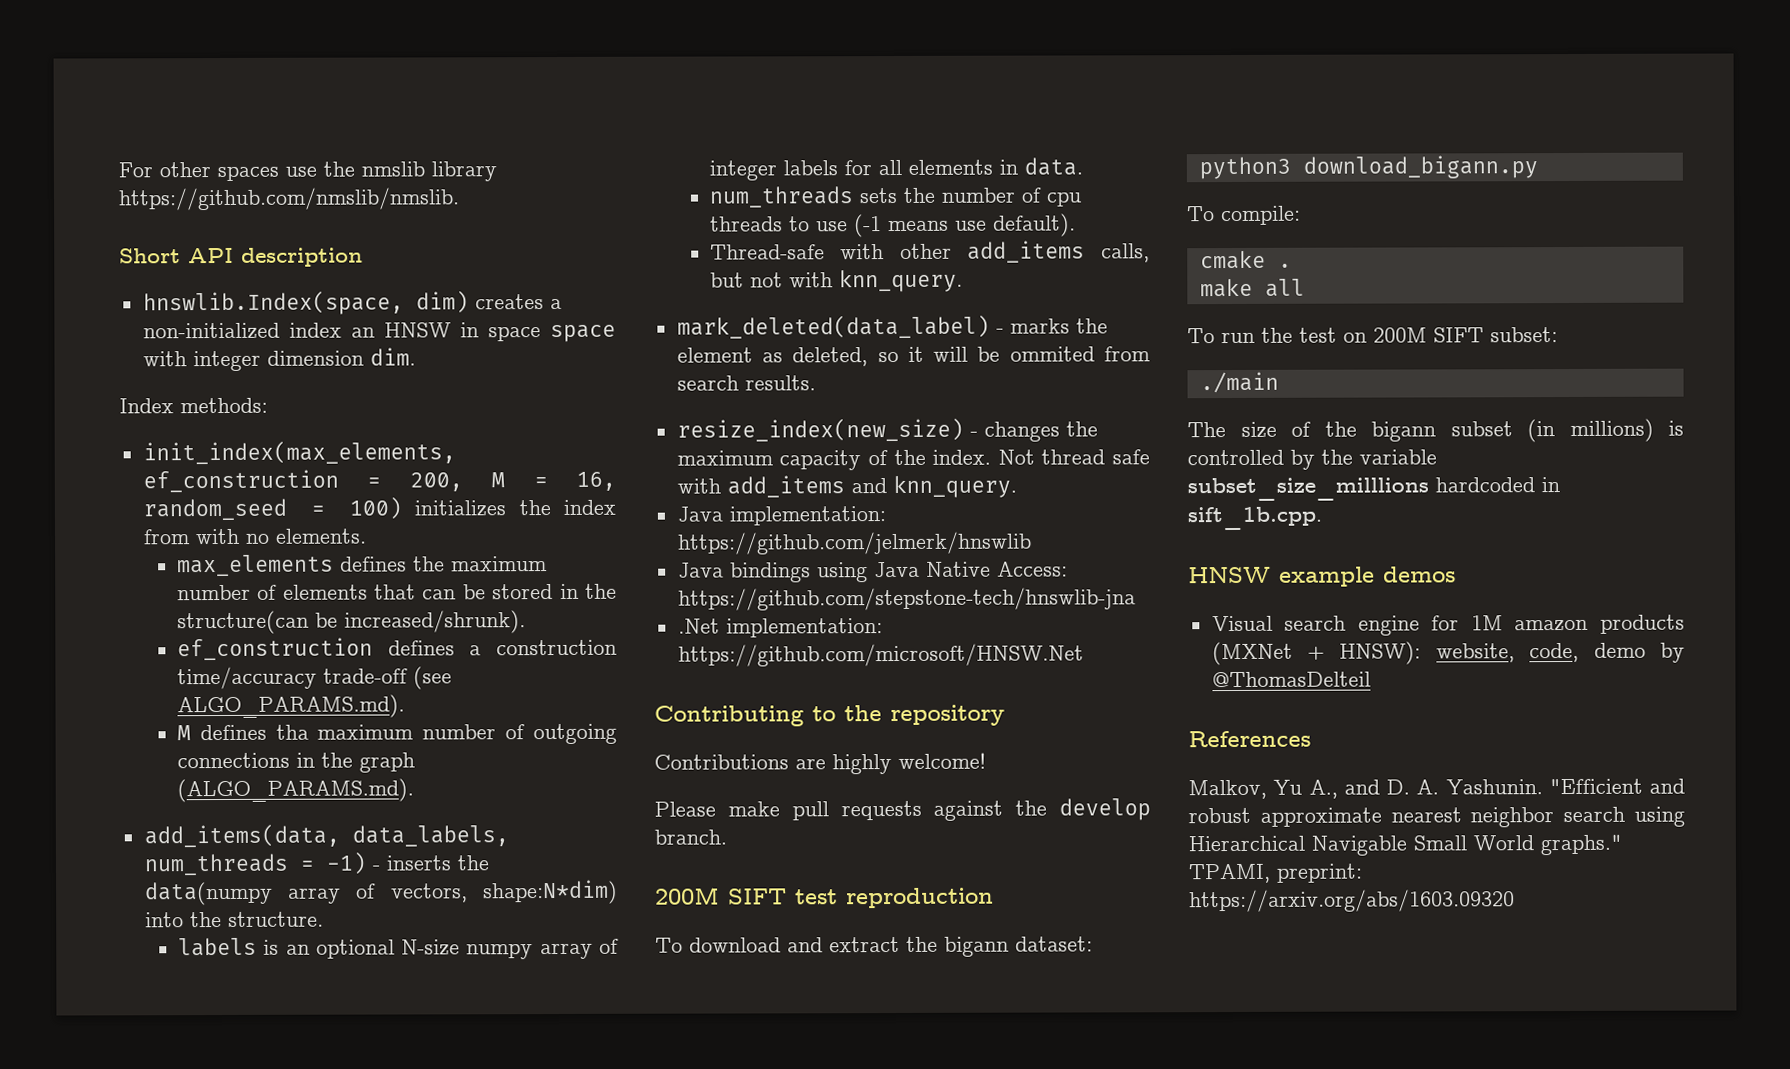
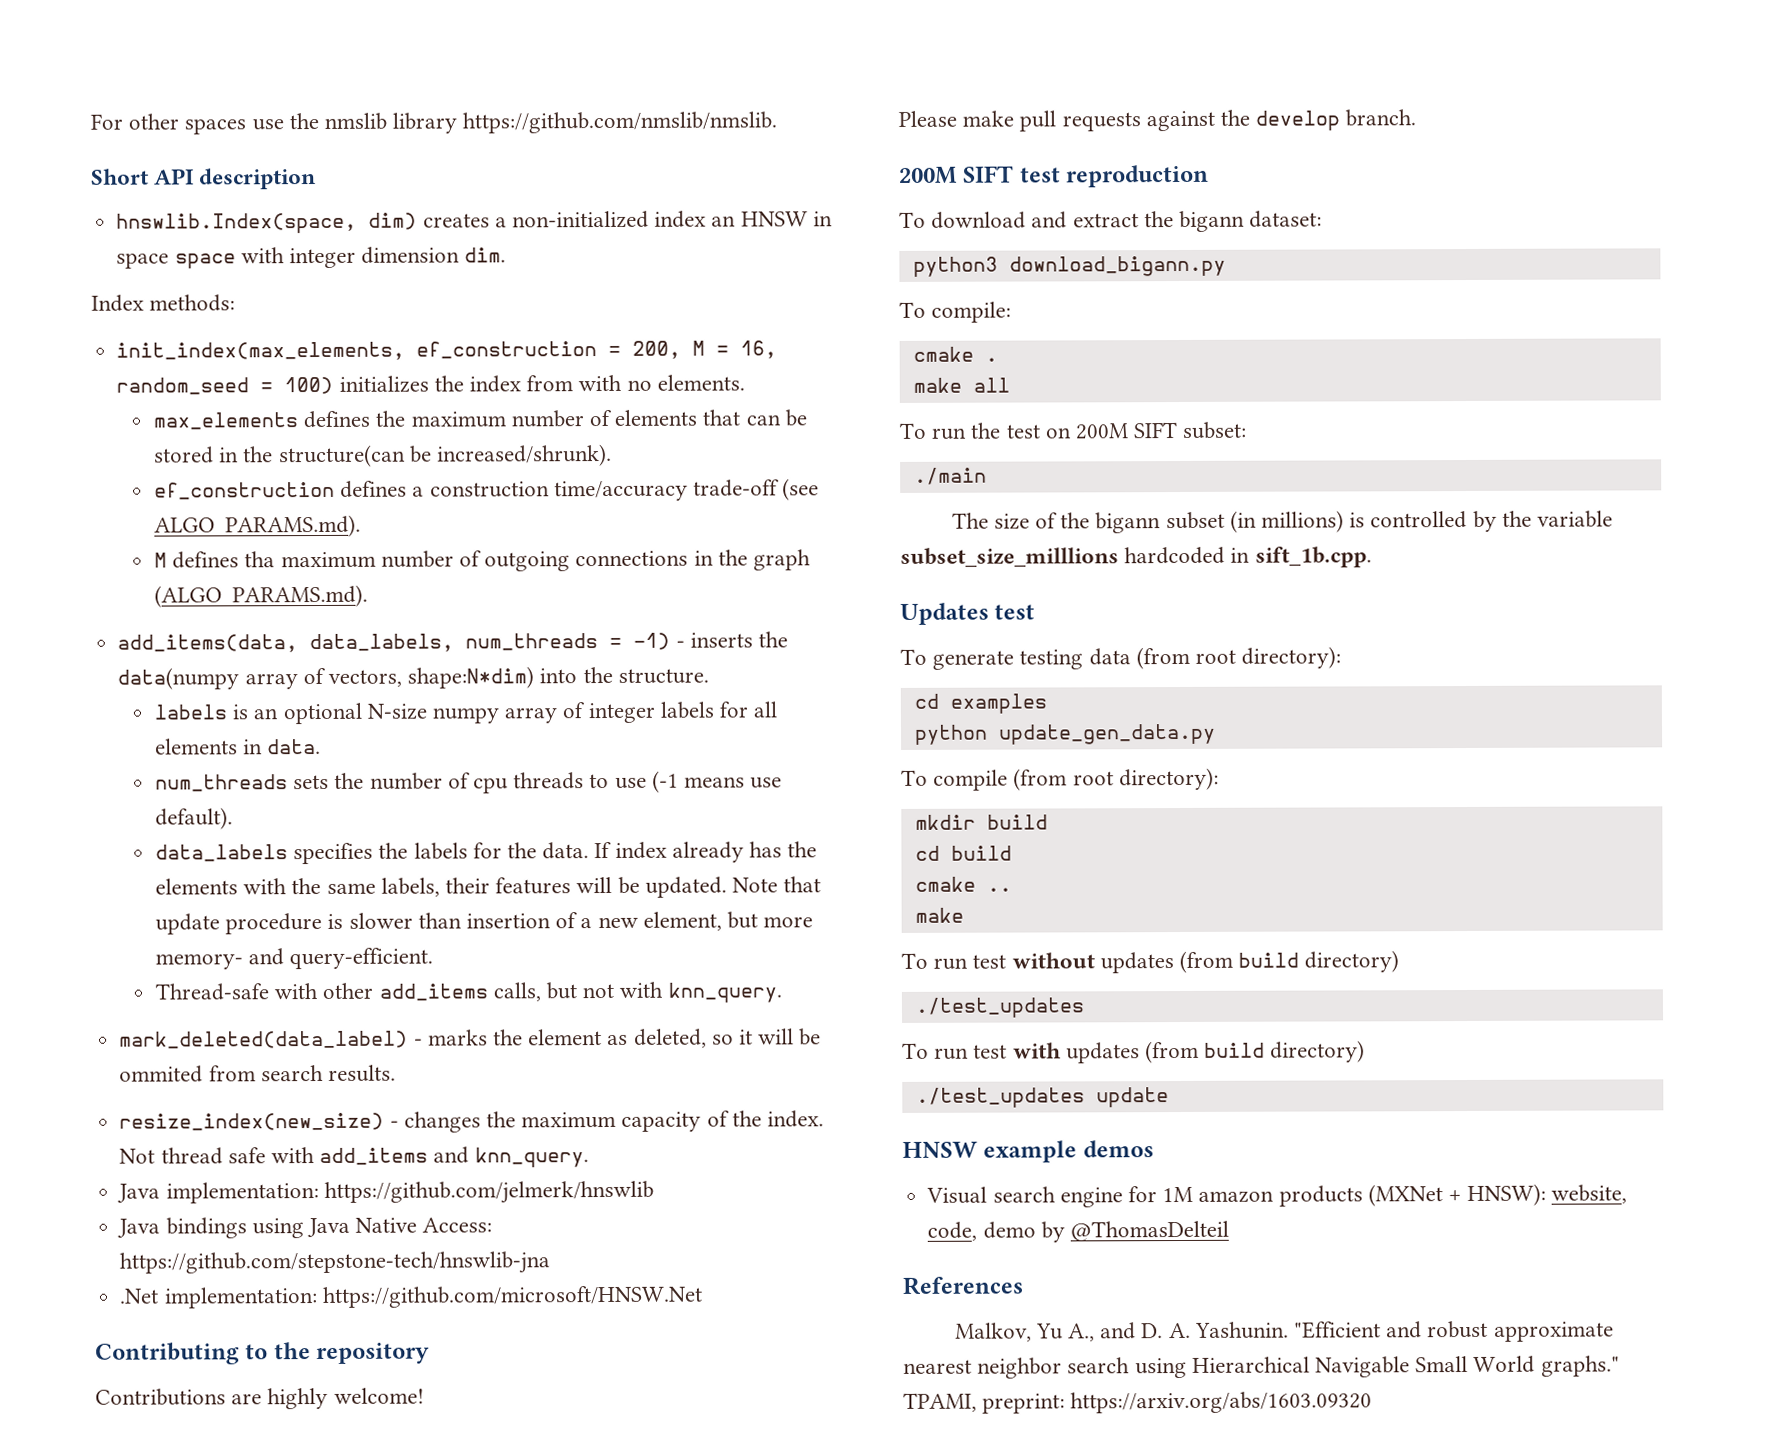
+ data_labels specifies the labels for the data. If index already has the elements with the same labels, their features will be updated. Note that update procedure is slower than insertion of a new element, but more memory- and query-efficient.
+ Updates test
+ To generate testing data (from root directory):
+ cd examples
+ python update_gen_data.py
+ To compile (from root directory):
+ mkdir build
+ cd build
+ cmake ..
+ make
+ To run test without updates (from build directory)
+ ./test_updates
+ To run test with updates (from build directory)
+ ./test_updates update

